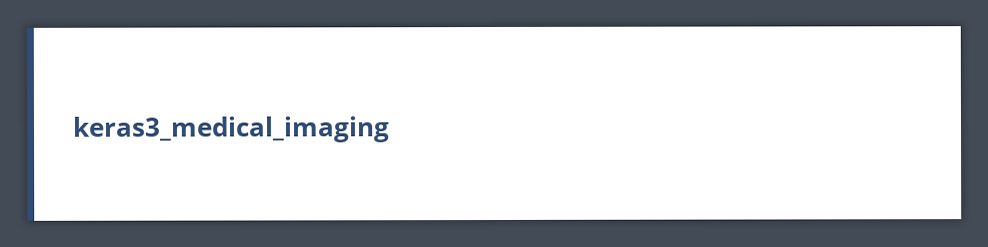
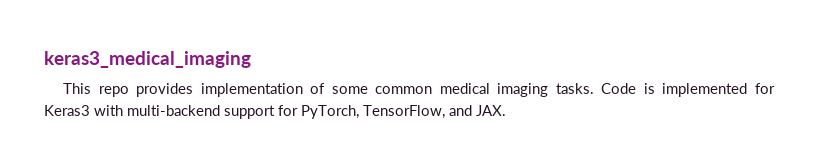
+ This repo provides implementation of some common medical imaging tasks. Code is implemented for Keras3 with multi-backend support for PyTorch, TensorFlow, and JAX.

